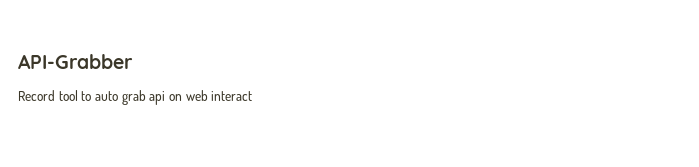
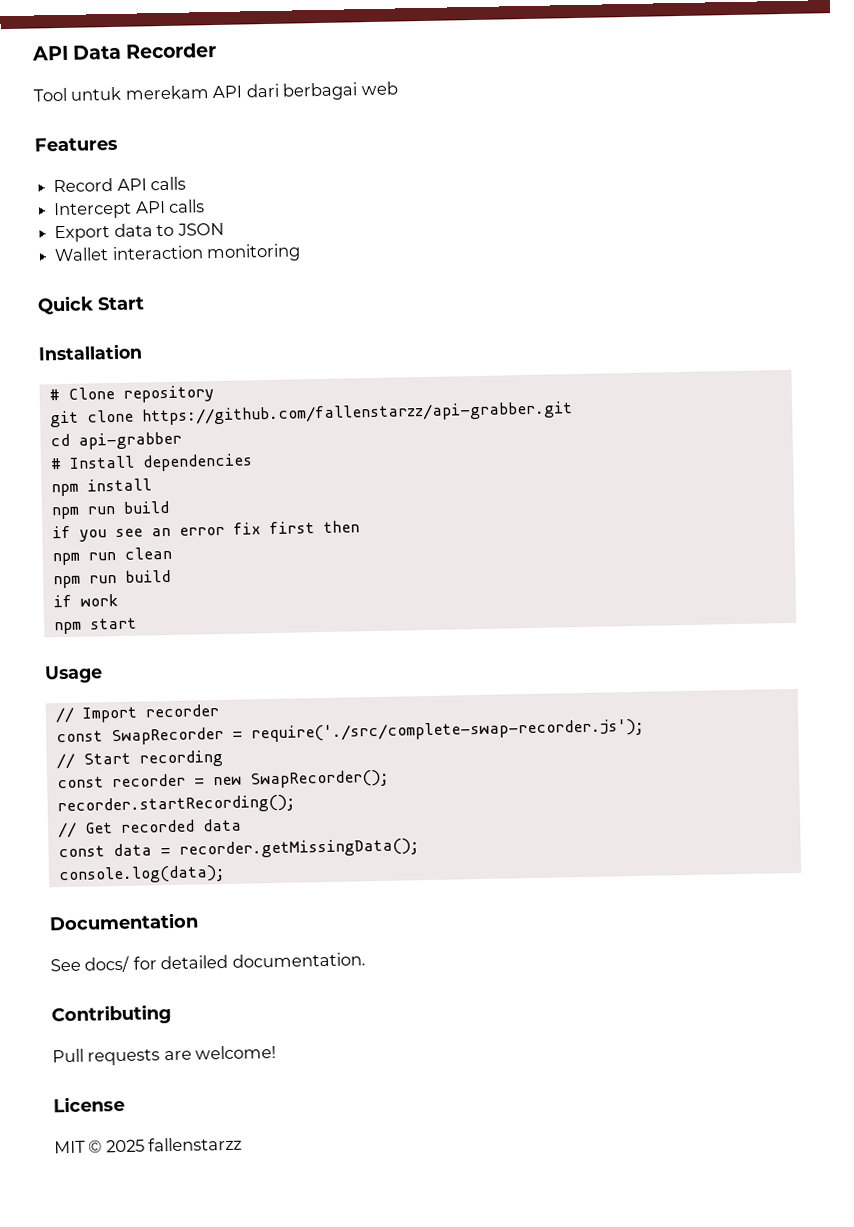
- API-Grabber
- Record tool to auto grab api on web interact
+ API Data Recorder
+ Tool untuk merekam API dari berbagai web
+ Features
+ Record API calls
+ Intercept API calls
+ Export data to JSON
+ Wallet interaction monitoring
+ Quick Start
+ Installation
+ # Clone repository
+ git clone https://github.com/fallenstarzz/api-grabber.git
+ cd api-grabber
+ # Install dependencies
+ npm install
+ npm run build
+ if you see an error fix first then
+ npm run clean
+ npm run build
+ if work
+ npm start
+ Usage
+ // Import recorder
+ const SwapRecorder = require('./src/complete-swap-recorder.js');
+ // Start recording
+ const recorder = new SwapRecorder();
+ recorder.startRecording();
+ // Get recorded data
+ const data = recorder.getMissingData();
+ console.log(data);
+ Documentation
+ See docs/ for detailed documentation.
+ Contributing
+ Pull requests are welcome!
+ License
+ MIT © 2025 fallenstarzz

